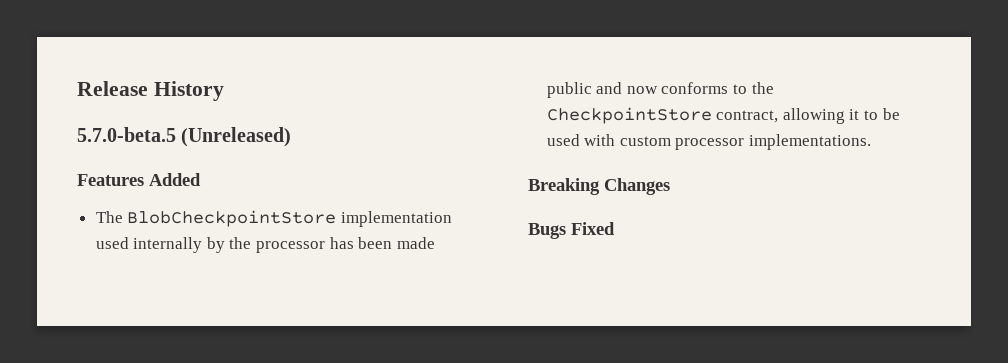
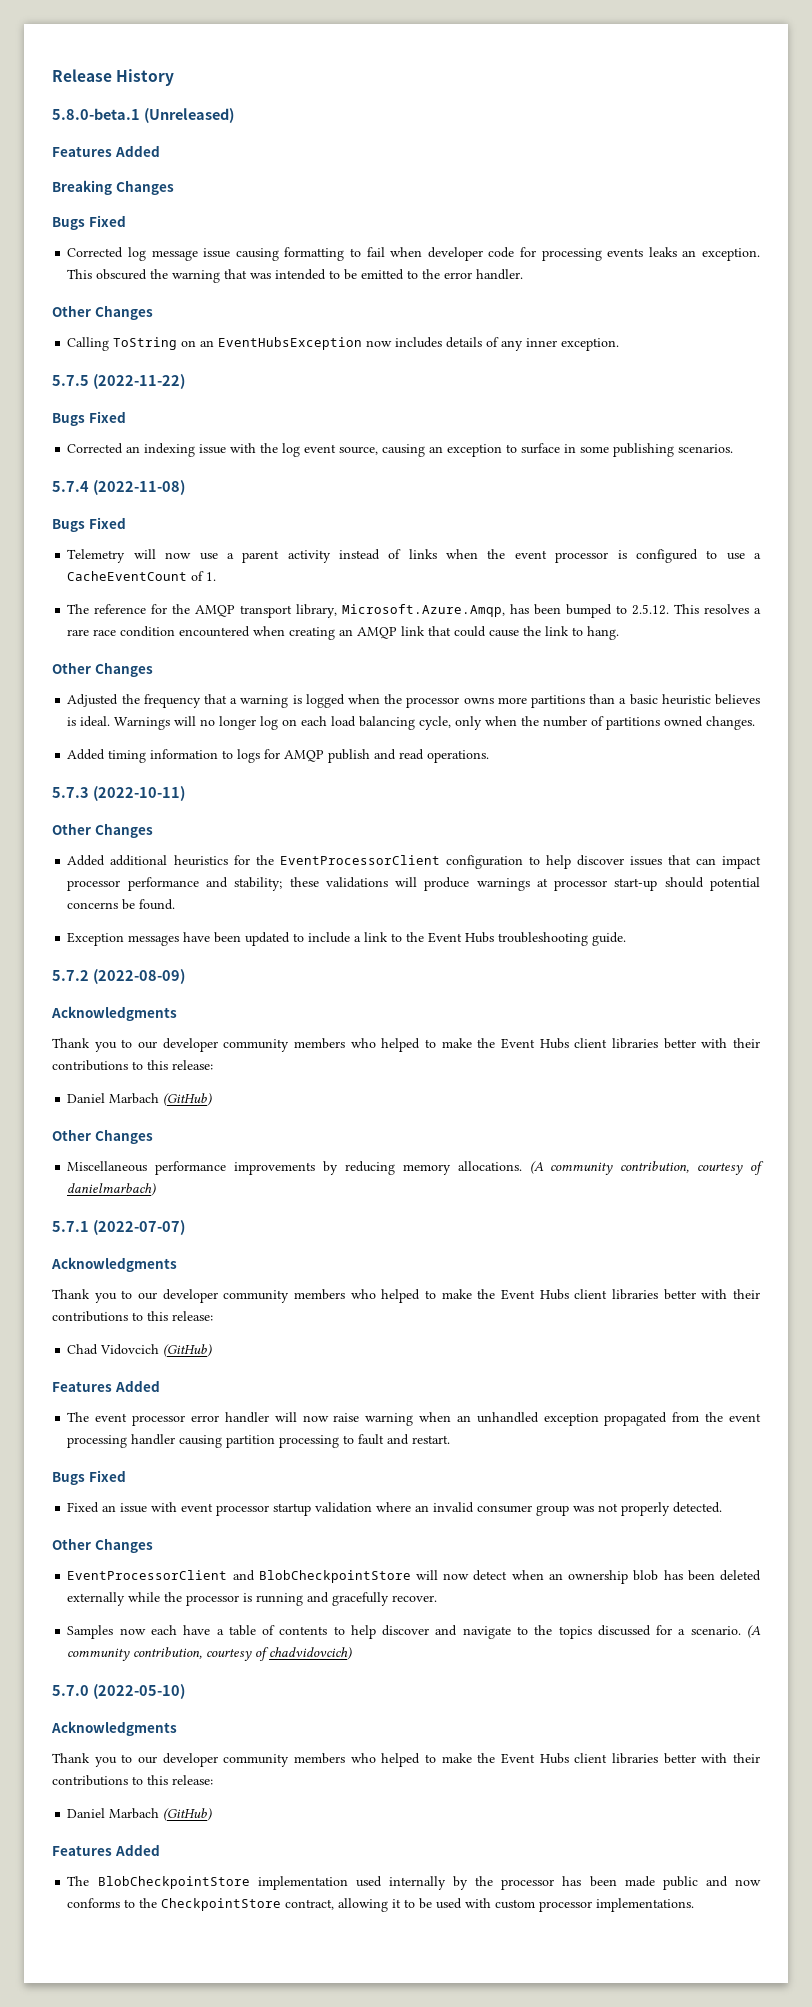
- 5.7.0-beta.5 (Unreleased)
+ 5.8.0-beta.1 (Unreleased)
+ Breaking Changes
+ Bugs Fixed
+ Corrected log message issue causing formatting to fail when developer code for processing events leaks an exception. This obscured the warning that was intended to be emitted to the error handler.
+ Other Changes
+ Calling ToString on an EventHubsException now includes details of any inner exception.
+ 5.7.5 (2022-11-22)
+ Bugs Fixed
+ Corrected an indexing issue with the log event source, causing an exception to surface in some publishing scenarios.
+ 5.7.4 (2022-11-08)
+ Bugs Fixed
+ Telemetry will now use a parent activity instead of links when the event processor is configured to use a CacheEventCount of 1.
+ The reference for the AMQP transport library, Microsoft.Azure.Amqp, has been bumped to 2.5.12. This resolves a rare race condition encountered when creating an AMQP link that could cause the link to hang.
+ Other Changes
+ Adjusted the frequency that a warning is logged when the processor owns more partitions than a basic heuristic believes is ideal. Warnings will no longer log on each load balancing cycle, only when the number of partitions owned changes.
+ Added timing information to logs for AMQP publish and read operations.
+ 5.7.3 (2022-10-11)
+ Other Changes
+ Added additional heuristics for the EventProcessorClient configuration to help discover issues that can impact processor performance and stability; these validations will produce warnings at processor start-up should potential concerns be found.
+ Exception messages have been updated to include a link to the Event Hubs troubleshooting guide.
+ 5.7.2 (2022-08-09)
+ Acknowledgments
+ Thank you to our developer community members who helped to make the Event Hubs client libraries better with their contributions to this release:
+ Daniel Marbach (GitHub)
+ Other Changes
+ Miscellaneous performance improvements by reducing memory allocations. (A community contribution, courtesy of danielmarbach)
+ 5.7.1 (2022-07-07)
+ Acknowledgments
+ Thank you to our developer community members who helped to make the Event Hubs client libraries better with their contributions to this release:
+ Chad Vidovcich (GitHub)
+ Features Added
+ The event processor error handler will now raise warning when an unhandled exception propagated from the event processing handler causing partition processing to fault and restart.
+ Bugs Fixed
+ Fixed an issue with event processor startup validation where an invalid consumer group was not properly detected.
+ Other Changes
+ EventProcessorClient and BlobCheckpointStore will now detect when an ownership blob has been deleted externally while the processor is running and gracefully recover.
+ Samples now each have a table of contents to help discover and navigate to the topics discussed for a scenario. (A community contribution, courtesy of chadvidovcich)
+ 5.7.0 (2022-05-10)
+ Acknowledgments
+ Thank you to our developer community members who helped to make the Event Hubs client libraries better with their contributions to this release:
+ Daniel Marbach (GitHub)
+ Features Added
- Breaking Changes
- Bugs Fixed

